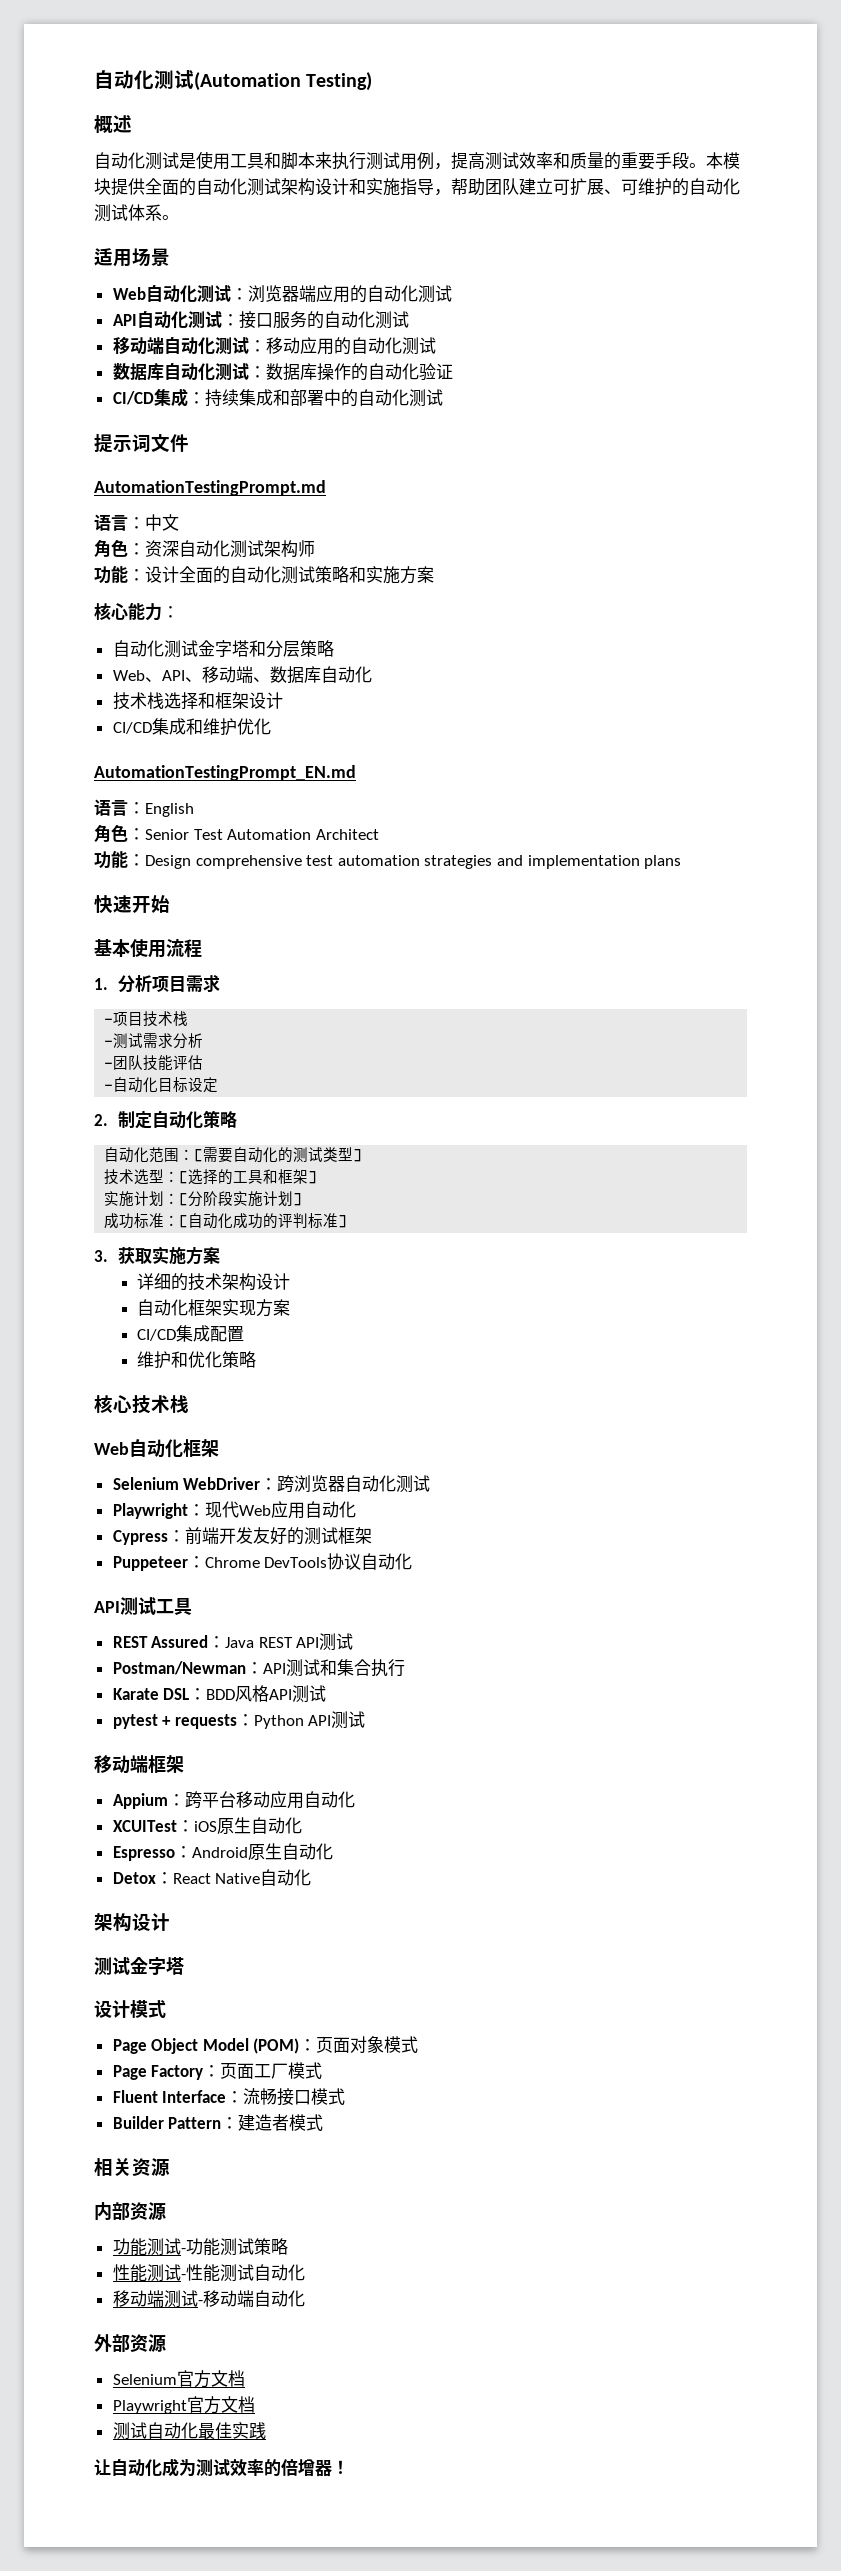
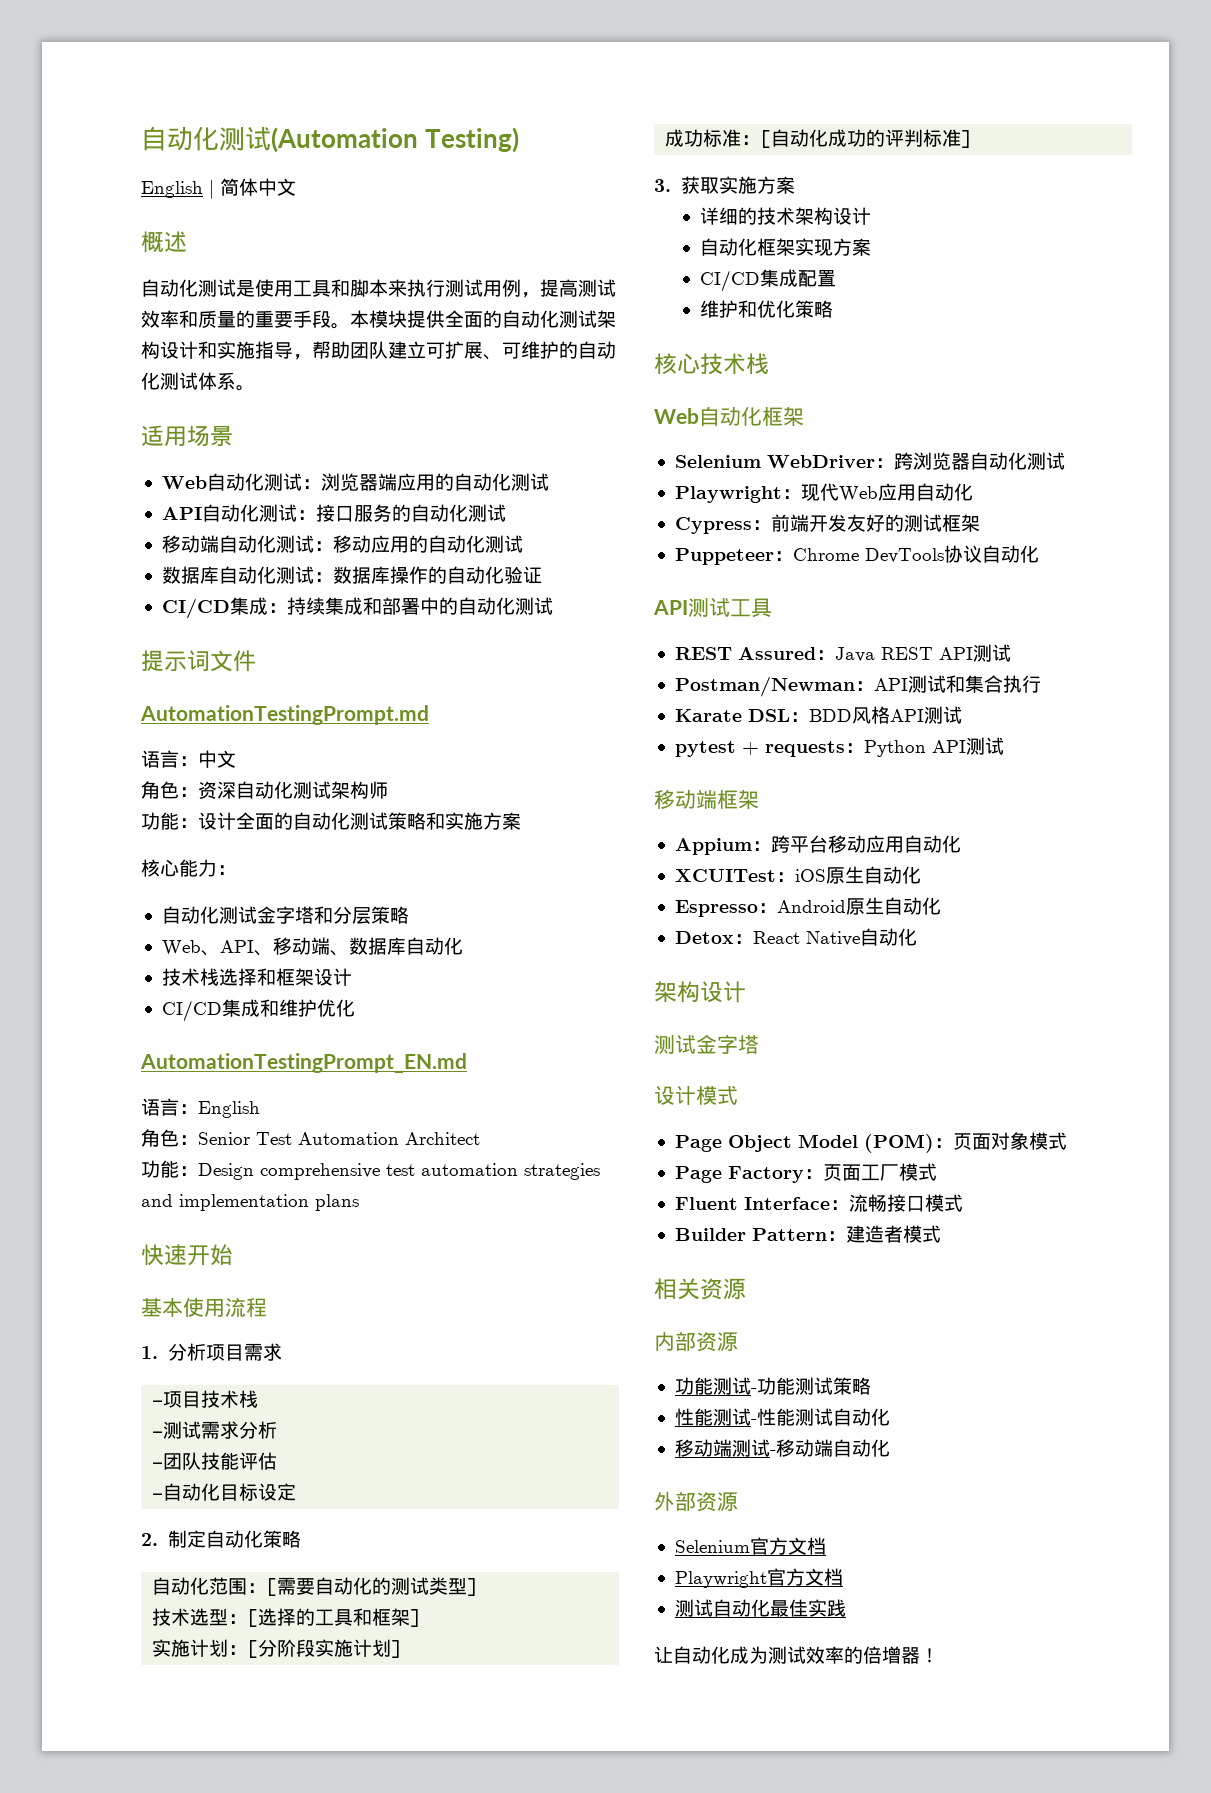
+ English | 简体中文

